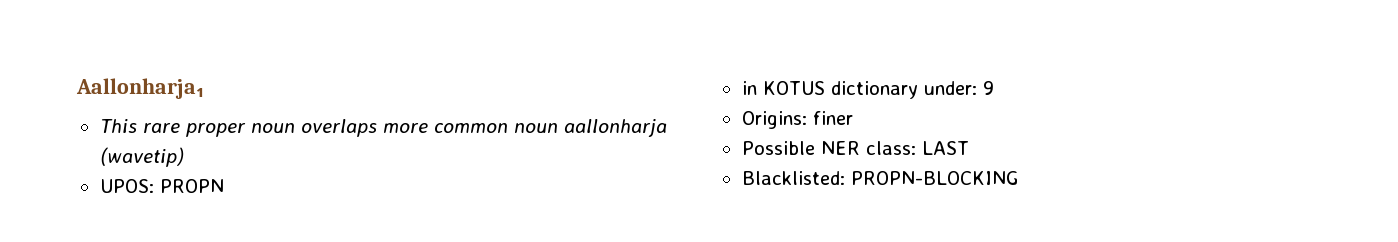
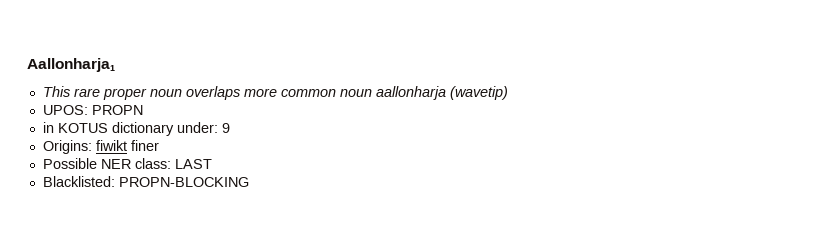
- Origins: finer
+ Origins: fiwikt finer

